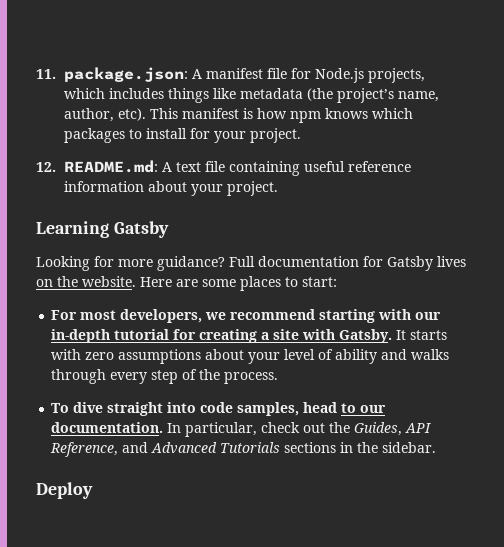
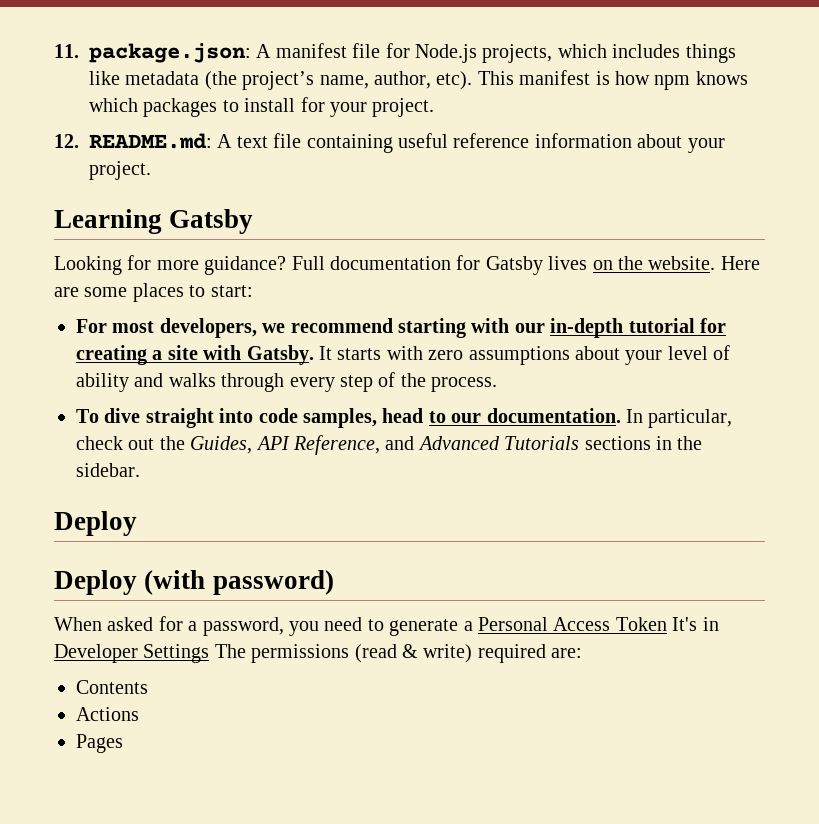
+ Deploy (with password)
+ When asked for a password, you need to generate a Personal Access Token It's in Developer Settings The permissions (read & write) required are:
+ Contents
+ Actions
+ Pages

